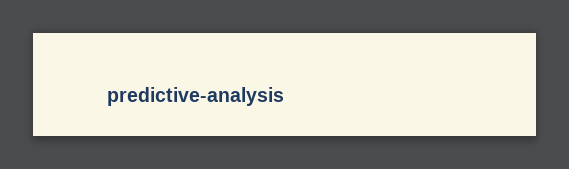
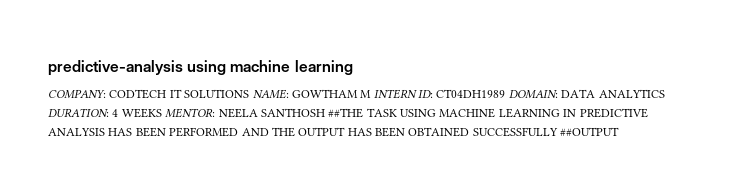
- predictive-analysis
+ predictive-analysis using machine learning
+ COMPANY: CODTECH IT SOLUTIONS NAME: GOWTHAM M INTERN ID: CT04DH1989 DOMAIN: DATA ANALYTICS DURATION: 4 WEEKS MENTOR: NEELA SANTHOSH ##THE TASK USING MACHINE LEARNING IN PREDICTIVE ANALYSIS HAS BEEN PERFORMED AND THE OUTPUT HAS BEEN OBTAINED SUCCESSFULLY ##OUTPUT

